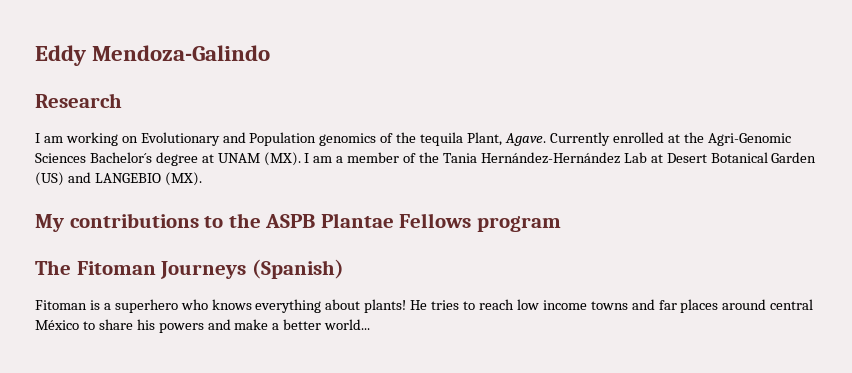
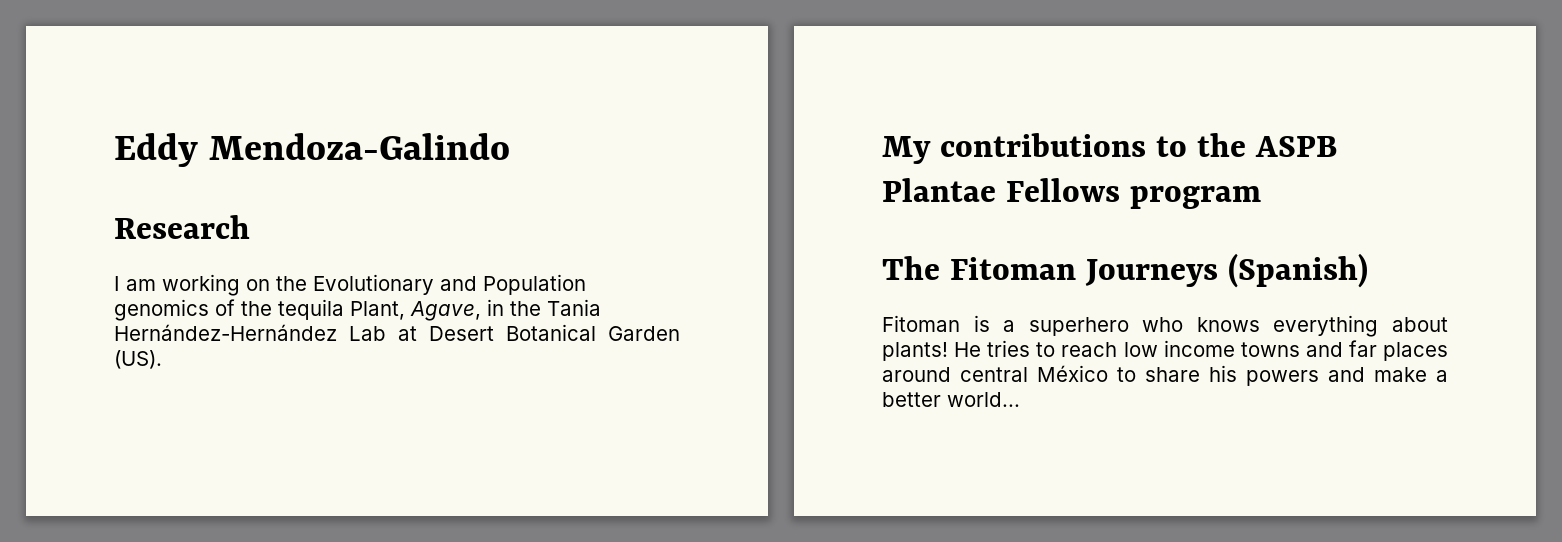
- I am working on Evolutionary and Population genomics of the tequila Plant, Agave. Currently enrolled at the Agri-Genomic Sciences Bachelor´s degree at UNAM (MX). I am a member of the Tania Hernández-Hernández Lab at Desert Botanical Garden (US) and LANGEBIO (MX).
+ I am working on the Evolutionary and Population genomics of the tequila Plant, Agave, in the Tania Hernández-Hernández Lab at Desert Botanical Garden (US).

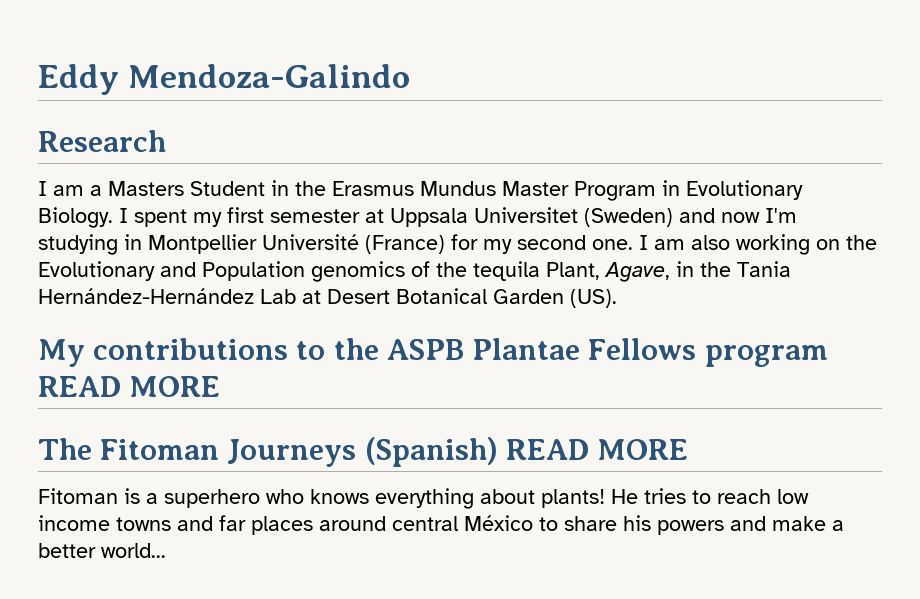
- I am working on the Evolutionary and Population genomics of the tequila Plant, Agave, in the Tania Hernández-Hernández Lab at Desert Botanical Garden (US).
+ I am a Masters Student in the Erasmus Mundus Master Program in Evolutionary Biology. I spent my first semester at Uppsala Universitet (Sweden) and now I'm studying in Montpellier Université (France) for my second one. I am also working on the Evolutionary and Population genomics of the tequila Plant, Agave, in the Tania Hernández-Hernández Lab at Desert Botanical Garden (US).
- My contributions to the ASPB Plantae Fellows program
+ My contributions to the ASPB Plantae Fellows program READ MORE
- The Fitoman Journeys (Spanish)
+ The Fitoman Journeys (Spanish) READ MORE

